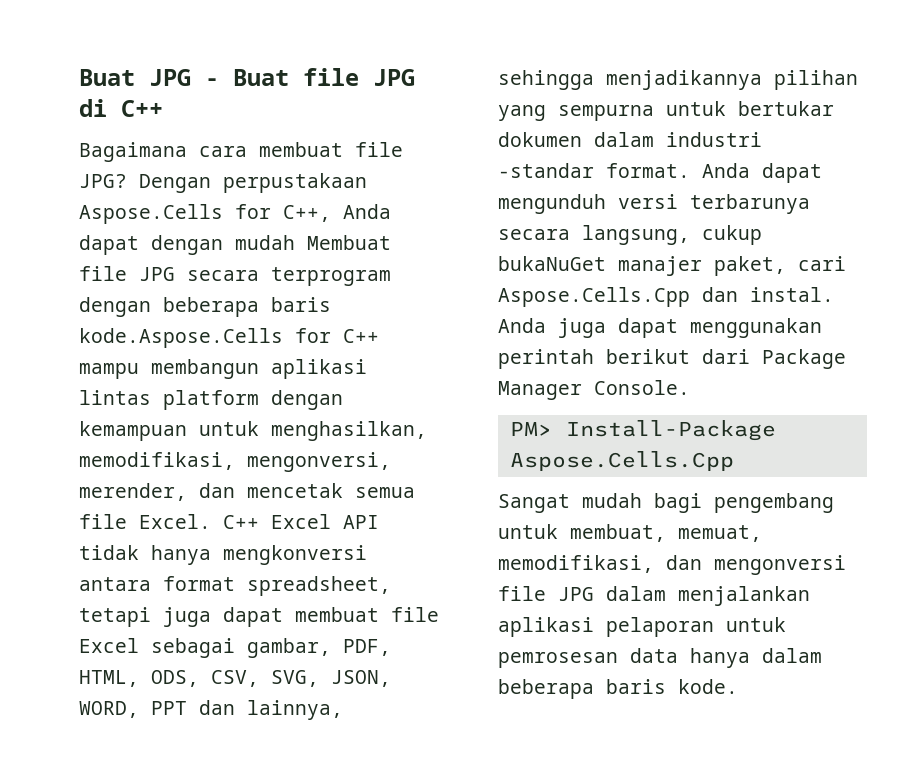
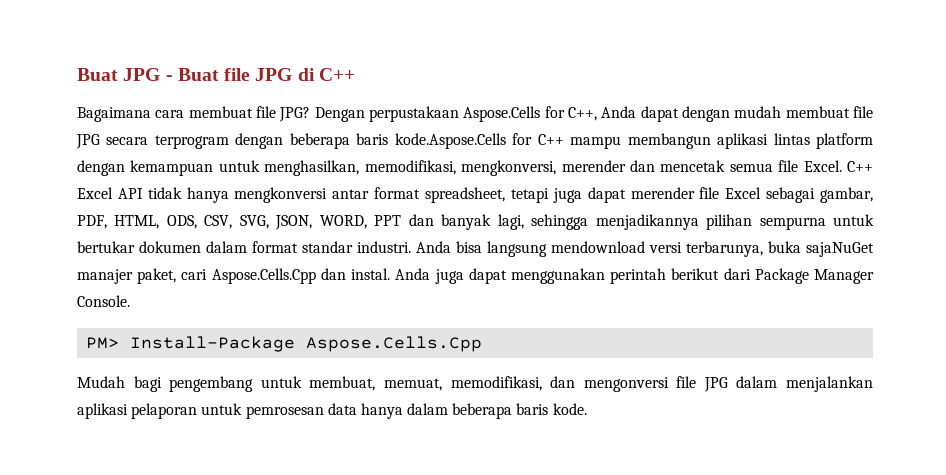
- Dengan perpustakaan Aspose.Cells for C++, Anda dapat dengan mudah Membuat file JPG secara terprogram dengan beberapa baris kode.Aspose.Cells for C++ mampu membangun aplikasi lintas platform dengan kemampuan untuk menghasilkan, memodifikasi, mengonversi, merender, dan mencetak semua file Excel.
+ Dengan perpustakaan Aspose.Cells for C++, Anda dapat dengan mudah membuat file JPG secara terprogram dengan beberapa baris kode.Aspose.Cells for C++ mampu membangun aplikasi lintas platform dengan kemampuan untuk menghasilkan, memodifikasi, mengkonversi, merender dan mencetak semua file Excel.
- C++ Excel API tidak hanya mengkonversi antara format spreadsheet, tetapi juga dapat membuat file Excel sebagai gambar, PDF, HTML, ODS, CSV, SVG, JSON, WORD, PPT dan lainnya, sehingga menjadikannya pilihan yang sempurna untuk bertukar dokumen dalam industri -standar format. Anda dapat mengunduh versi terbarunya secara langsung, cukup bukaNuGet manajer paket, cari Aspose.Cells.Cpp dan instal.
+ C++ Excel API tidak hanya mengkonversi antar format spreadsheet, tetapi juga dapat merender file Excel sebagai gambar, PDF, HTML, ODS, CSV, SVG, JSON, WORD, PPT dan banyak lagi, sehingga menjadikannya pilihan sempurna untuk bertukar dokumen dalam format standar industri. Anda bisa langsung mendownload versi terbarunya, buka sajaNuGet manajer paket, cari Aspose.Cells.Cpp dan instal.
- Sangat mudah bagi pengembang untuk membuat, memuat, memodifikasi, dan mengonversi file JPG dalam menjalankan aplikasi pelaporan untuk pemrosesan data hanya dalam beberapa baris kode.
+ Mudah bagi pengembang untuk membuat, memuat, memodifikasi, dan mengonversi file JPG dalam menjalankan aplikasi pelaporan untuk pemrosesan data hanya dalam beberapa baris kode.

